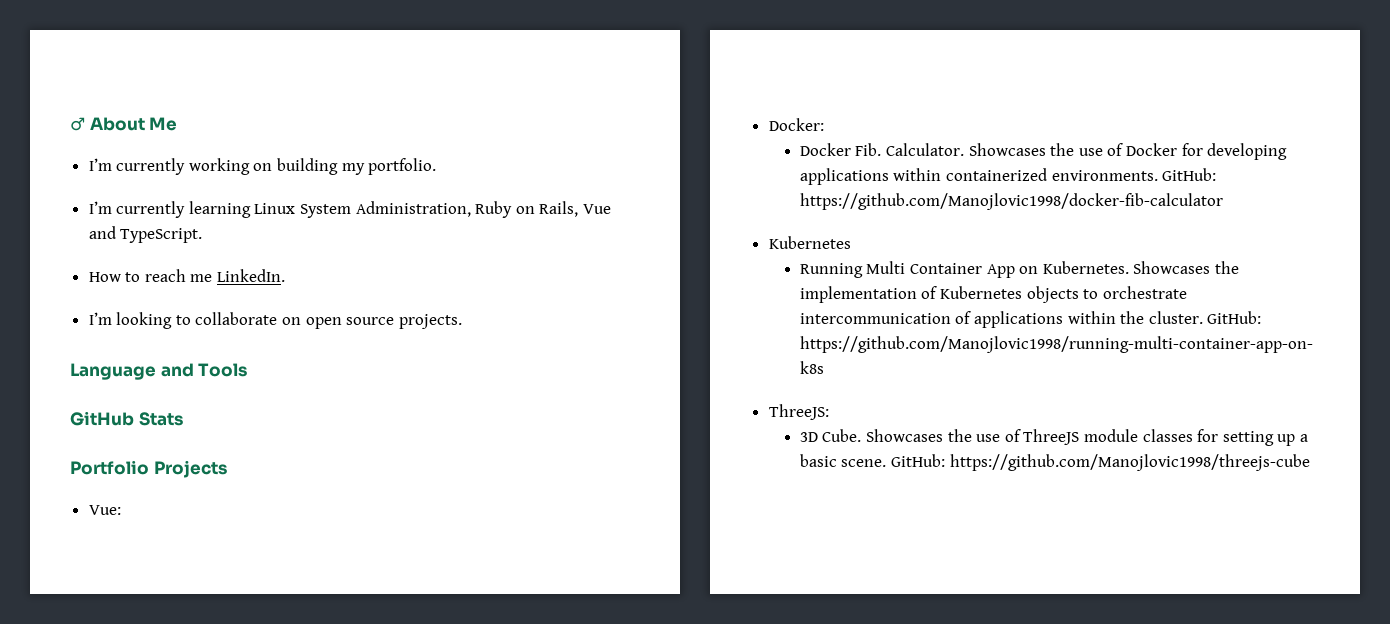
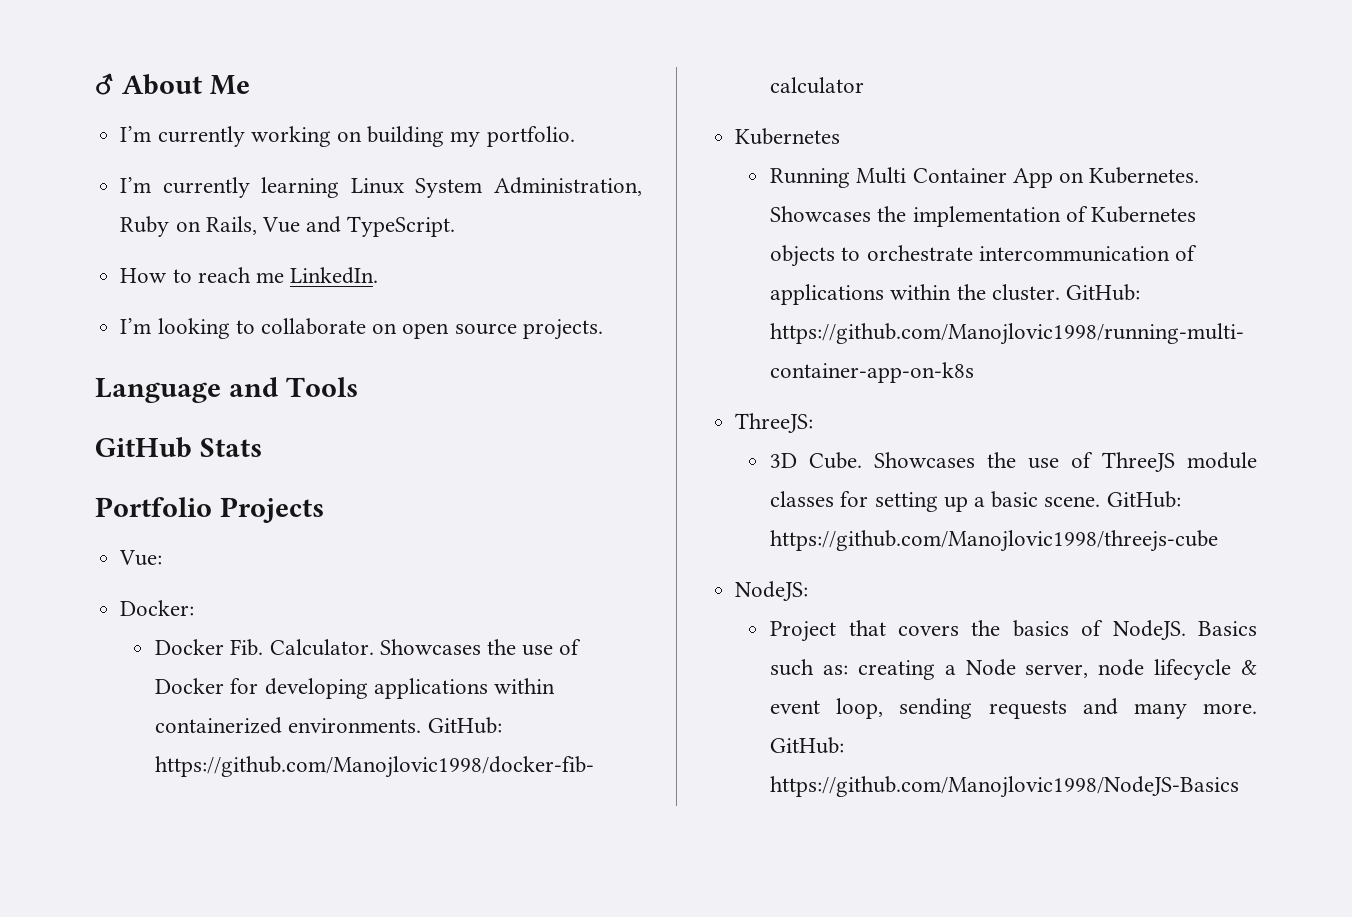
+ NodeJS:
+ Project that covers the basics of NodeJS. Basics such as: creating a Node server, node lifecycle & event loop, sending requests and many more. GitHub: https://github.com/Manojlovic1998/NodeJS-Basics

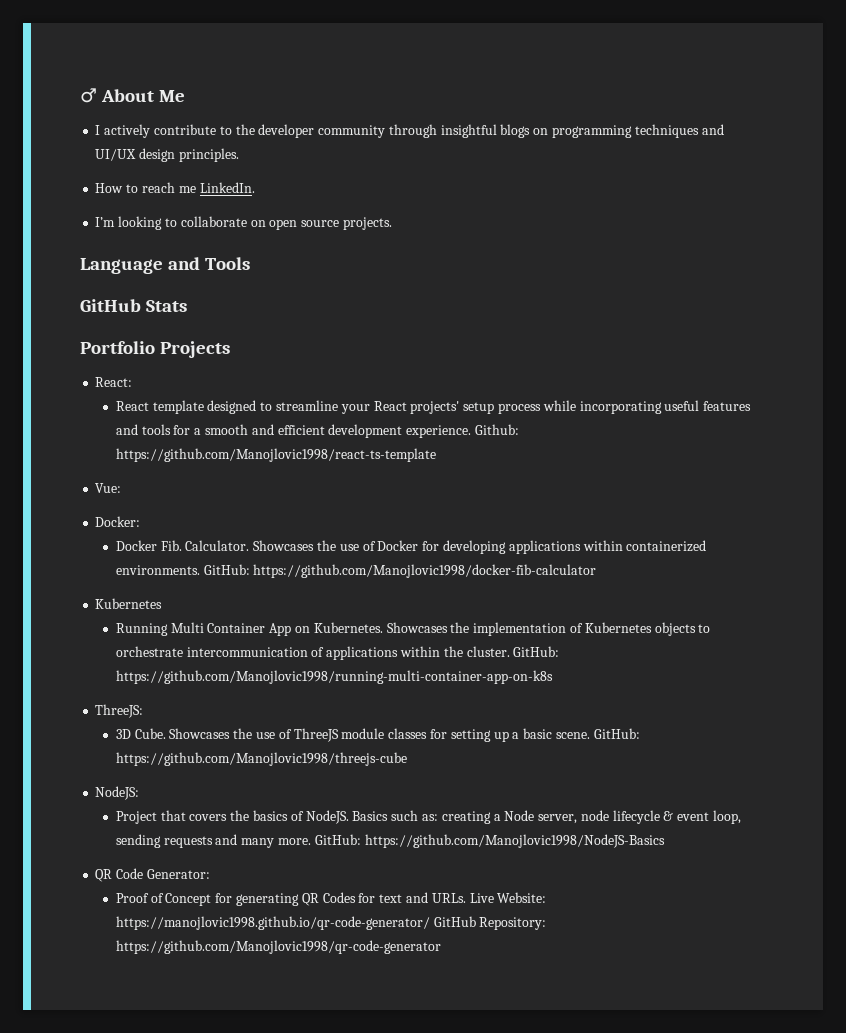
- I’m currently working on building my portfolio.
- I’m currently learning Linux System Administration, Ruby on Rails, Vue and TypeScript.
+ I actively contribute to the developer community through insightful blogs on programming techniques and UI/UX design principles.
+ React:
+ React template designed to streamline your React projects' setup process while incorporating useful features and tools for a smooth and efficient development experience. Github: https://github.com/Manojlovic1998/react-ts-template
+ QR Code Generator:
+ Proof of Concept for generating QR Codes for text and URLs. Live Website: https://manojlovic1998.github.io/qr-code-generator/ GitHub Repository: https://github.com/Manojlovic1998/qr-code-generator

